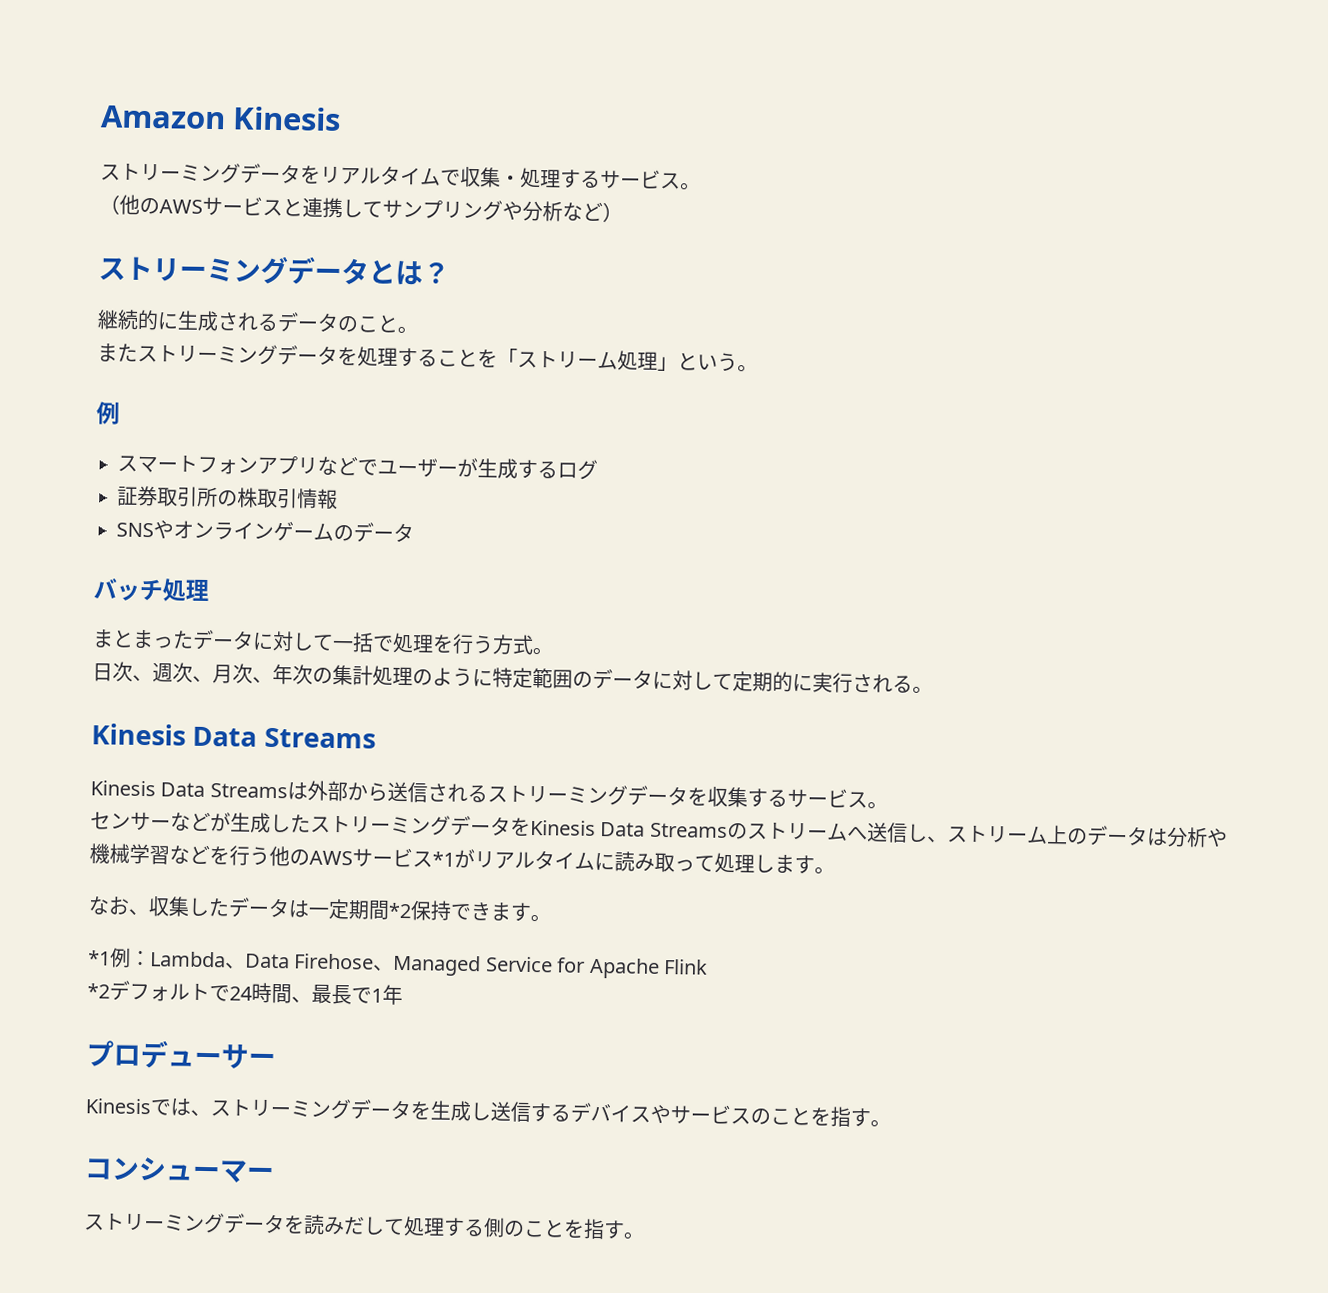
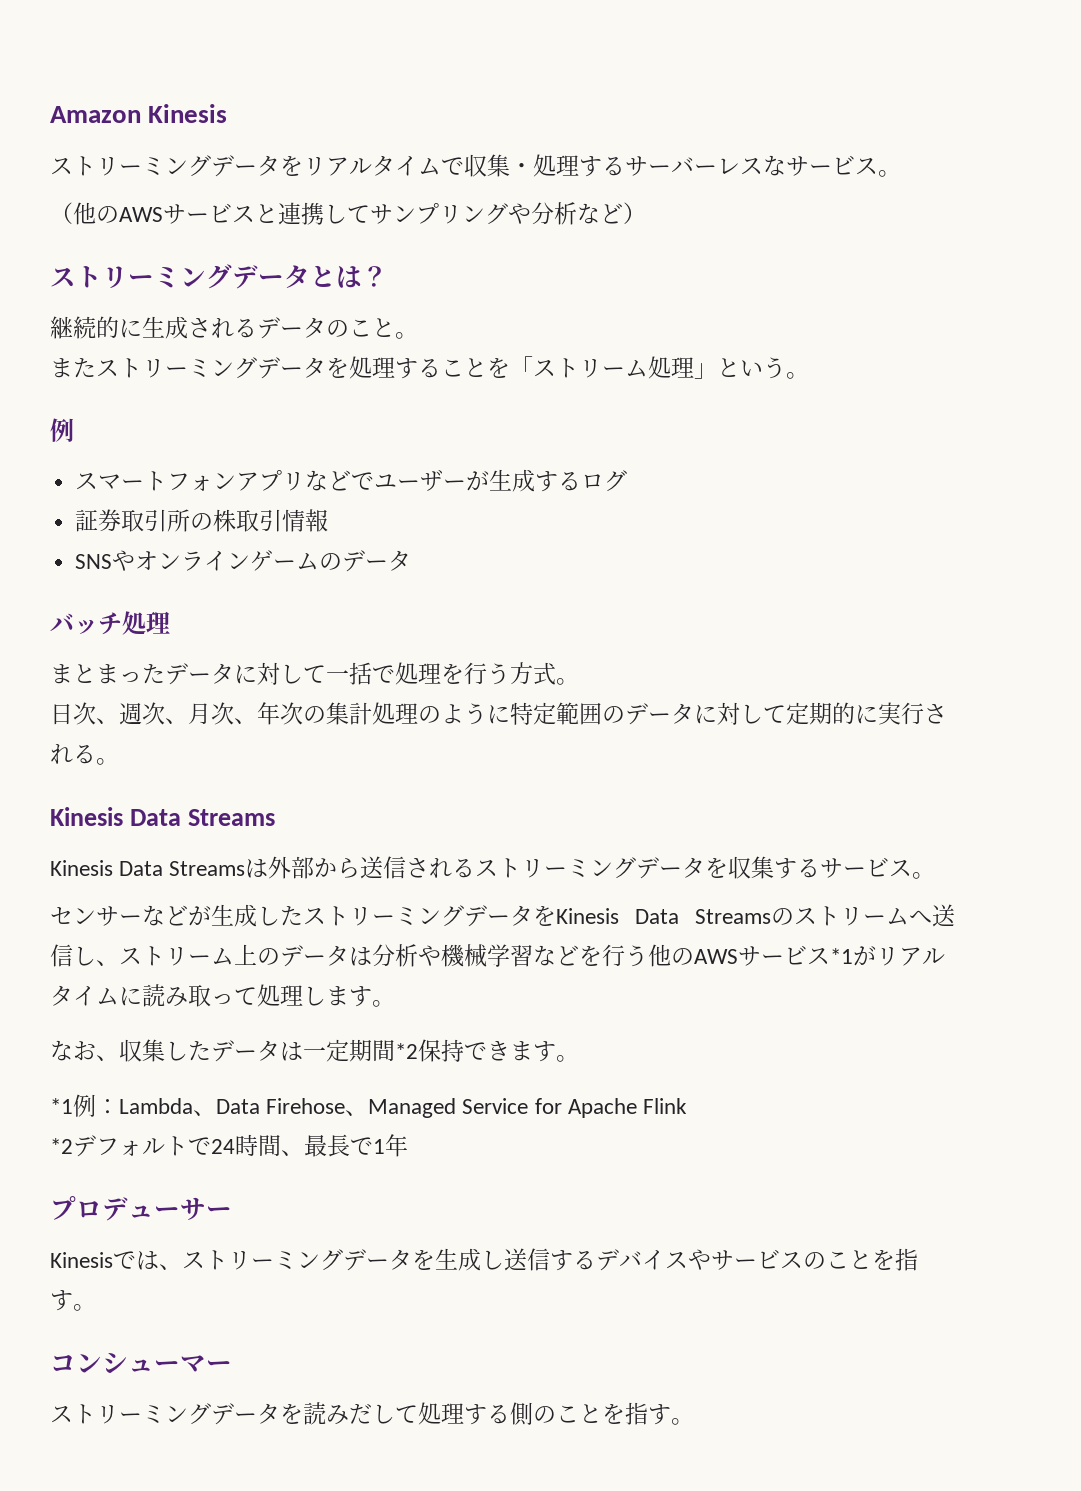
- ストリーミングデータをリアルタイムで収集・処理するサービス。
+ ストリーミングデータをリアルタイムで収集・処理するサーバーレスなサービス。

